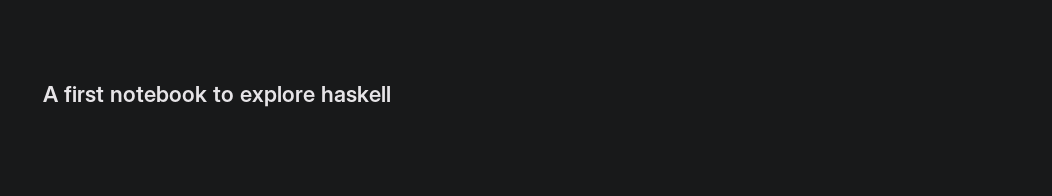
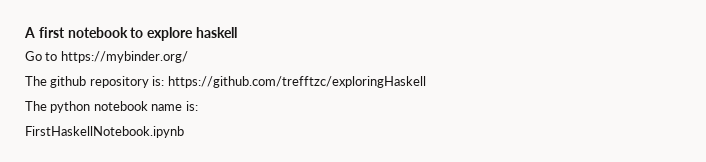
+ Go to https://mybinder.org/
+ The github repository is: https://github.com/trefftzc/exploringHaskell
+ The python notebook name is:
+ FirstHaskellNotebook.ipynb

